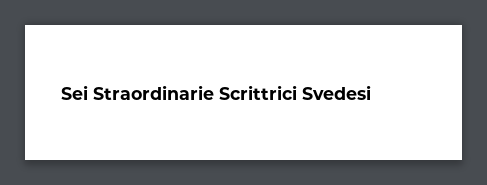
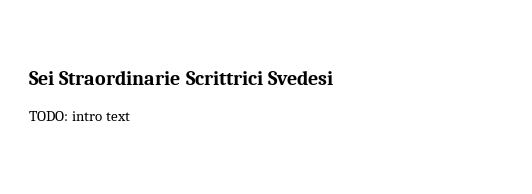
+ TODO: intro text

